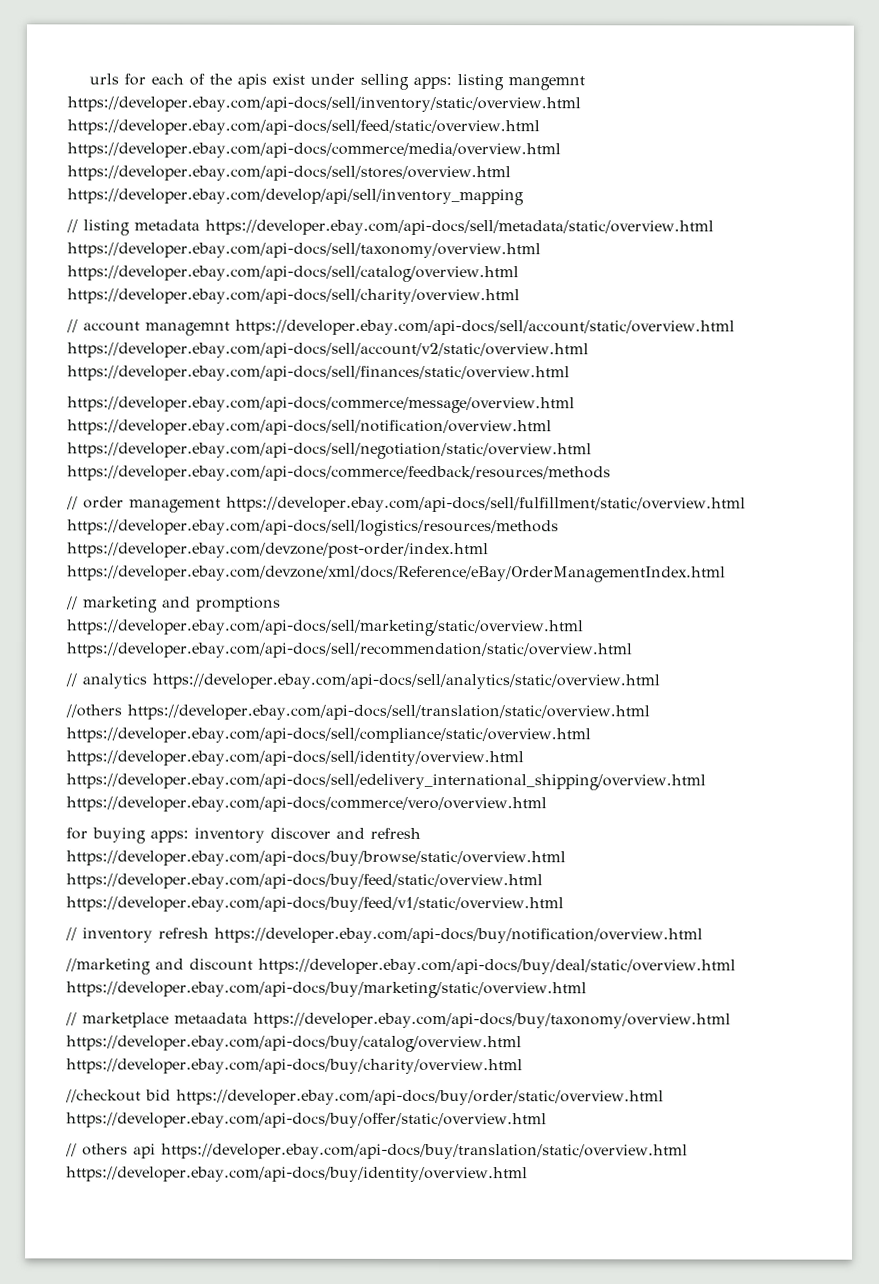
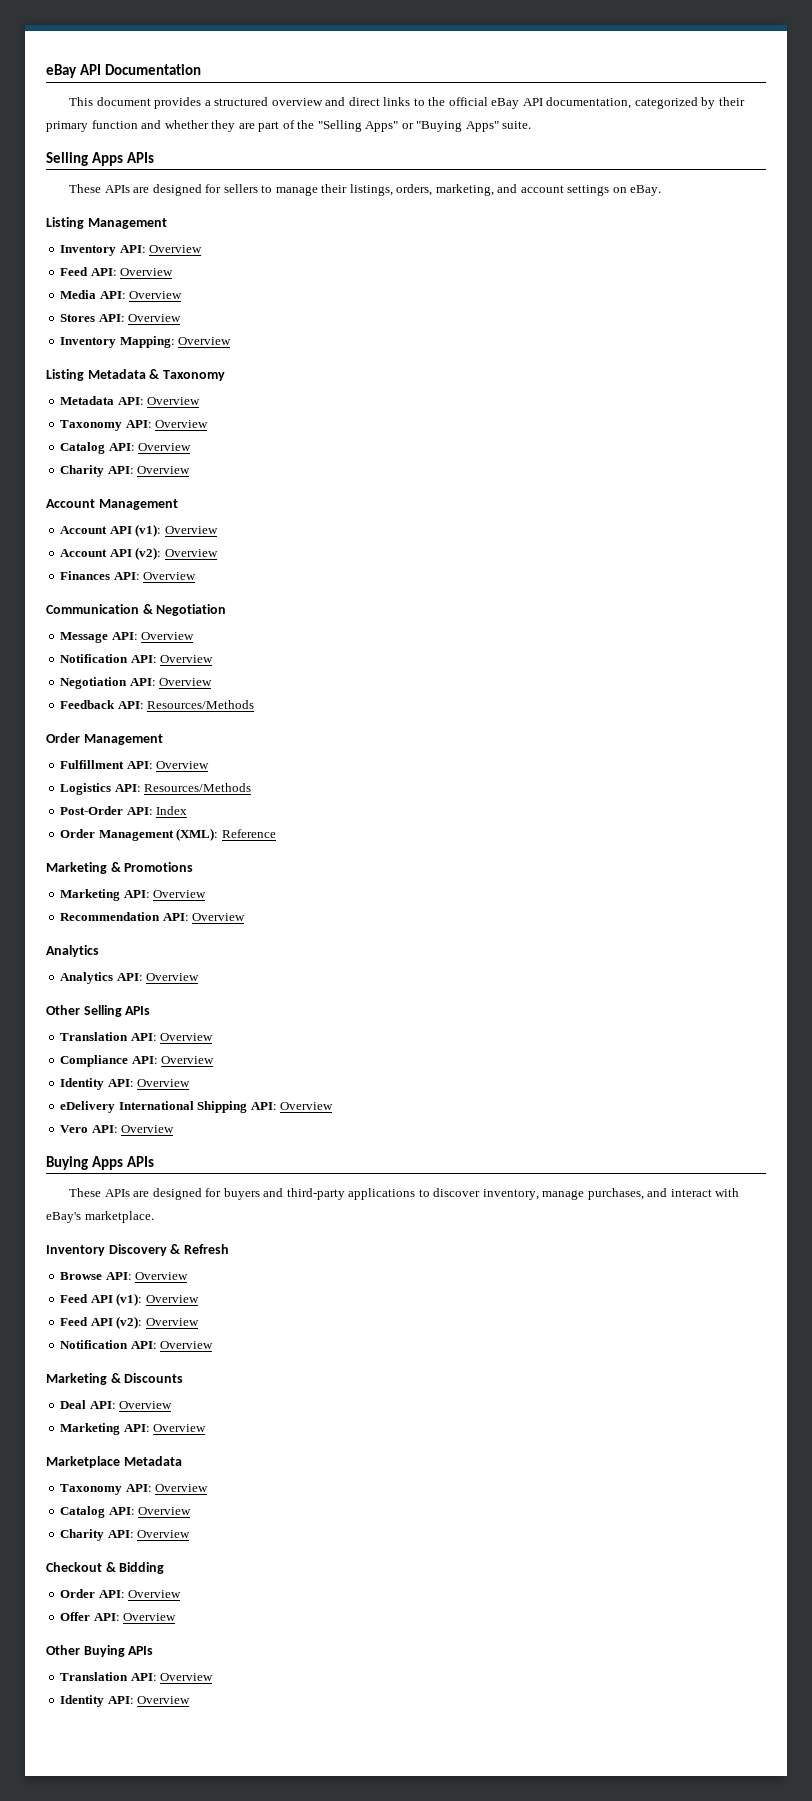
- urls for each of the apis exist under selling apps: listing mangemnt https://developer.ebay.com/api-docs/sell/inventory/static/overview.html https://developer.ebay.com/api-docs/sell/feed/static/overview.html https://developer.ebay.com/api-docs/commerce/media/overview.html https://developer.ebay.com/api-docs/sell/stores/overview.html https://developer.ebay.com/develop/api/sell/inventory_mapping
- // listing metadata https://developer.ebay.com/api-docs/sell/metadata/static/overview.html https://developer.ebay.com/api-docs/sell/taxonomy/overview.html https://developer.ebay.com/api-docs/sell/catalog/overview.html https://developer.ebay.com/api-docs/sell/charity/overview.html
- // account managemnt https://developer.ebay.com/api-docs/sell/account/static/overview.html https://developer.ebay.com/api-docs/sell/account/v2/static/overview.html https://developer.ebay.com/api-docs/sell/finances/static/overview.html
- https://developer.ebay.com/api-docs/commerce/message/overview.html https://developer.ebay.com/api-docs/sell/notification/overview.html https://developer.ebay.com/api-docs/sell/negotiation/static/overview.html https://developer.ebay.com/api-docs/commerce/feedback/resources/methods
- // order management https://developer.ebay.com/api-docs/sell/fulfillment/static/overview.html https://developer.ebay.com/api-docs/sell/logistics/resources/methods https://developer.ebay.com/devzone/post-order/index.html https://developer.ebay.com/devzone/xml/docs/Reference/eBay/OrderManagementIndex.html
- // marketing and promptions https://developer.ebay.com/api-docs/sell/marketing/static/overview.html https://developer.ebay.com/api-docs/sell/recommendation/static/overview.html
- // analytics https://developer.ebay.com/api-docs/sell/analytics/static/overview.html
- //others https://developer.ebay.com/api-docs/sell/translation/static/overview.html https://developer.ebay.com/api-docs/sell/compliance/static/overview.html https://developer.ebay.com/api-docs/sell/identity/overview.html https://developer.ebay.com/api-docs/sell/edelivery_international_shipping/overview.html https://developer.ebay.com/api-docs/commerce/vero/overview.html
- for buying apps: inventory discover and refresh https://developer.ebay.com/api-docs/buy/browse/static/overview.html https://developer.ebay.com/api-docs/buy/feed/static/overview.html https://developer.ebay.com/api-docs/buy/feed/v1/static/overview.html
- // inventory refresh https://developer.ebay.com/api-docs/buy/notification/overview.html
- //marketing and discount https://developer.ebay.com/api-docs/buy/deal/static/overview.html https://developer.ebay.com/api-docs/buy/marketing/static/overview.html
- // marketplace metaadata https://developer.ebay.com/api-docs/buy/taxonomy/overview.html https://developer.ebay.com/api-docs/buy/catalog/overview.html https://developer.ebay.com/api-docs/buy/charity/overview.html
- //checkout bid https://developer.ebay.com/api-docs/buy/order/static/overview.html https://developer.ebay.com/api-docs/buy/offer/static/overview.html
- // others api https://developer.ebay.com/api-docs/buy/translation/static/overview.html https://developer.ebay.com/api-docs/buy/identity/overview.html
+ eBay API Documentation
+ This document provides a structured overview and direct links to the official eBay API documentation, categorized by their primary function and whether they are part of the "Selling Apps" or "Buying Apps" suite.
+ Selling Apps APIs
+ These APIs are designed for sellers to manage their listings, orders, marketing, and account settings on eBay.
+ Listing Management
+ Inventory API: Overview
+ Feed API: Overview
+ Media API: Overview
+ Stores API: Overview
+ Inventory Mapping: Overview
+ Listing Metadata & Taxonomy
+ Metadata API: Overview
+ Taxonomy API: Overview
+ Catalog API: Overview
+ Charity API: Overview
+ Account Management
+ Account API (v1): Overview
+ Account API (v2): Overview
+ Finances API: Overview
+ Communication & Negotiation
+ Message API: Overview
+ Notification API: Overview
+ Negotiation API: Overview
+ Feedback API: Resources/Methods
+ Order Management
+ Fulfillment API: Overview
+ Logistics API: Resources/Methods
+ Post-Order API: Index
+ Order Management (XML): Reference
+ Marketing & Promotions
+ Marketing API: Overview
+ Recommendation API: Overview
+ Analytics
+ Analytics API: Overview
+ Other Selling APIs
+ Translation API: Overview
+ Compliance API: Overview
+ Identity API: Overview
+ eDelivery International Shipping API: Overview
+ Vero API: Overview
+ Buying Apps APIs
+ These APIs are designed for buyers and third-party applications to discover inventory, manage purchases, and interact with eBay's marketplace.
+ Inventory Discovery & Refresh
+ Browse API: Overview
+ Feed API (v1): Overview
+ Feed API (v2): Overview
+ Notification API: Overview
+ Marketing & Discounts
+ Deal API: Overview
+ Marketing API: Overview
+ Marketplace Metadata
+ Taxonomy API: Overview
+ Catalog API: Overview
+ Charity API: Overview
+ Checkout & Bidding
+ Order API: Overview
+ Offer API: Overview
+ Other Buying APIs
+ Translation API: Overview
+ Identity API: Overview

